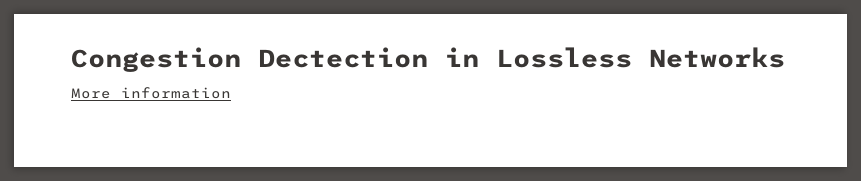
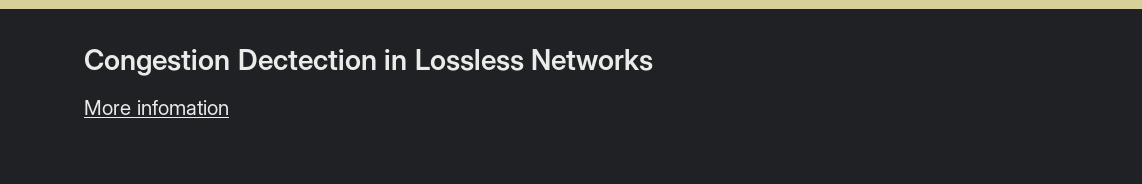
- More information
+ More infomation

